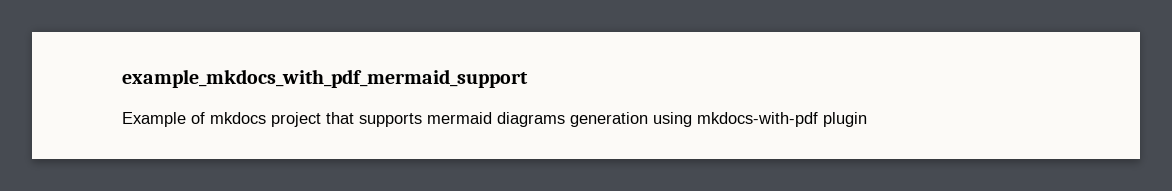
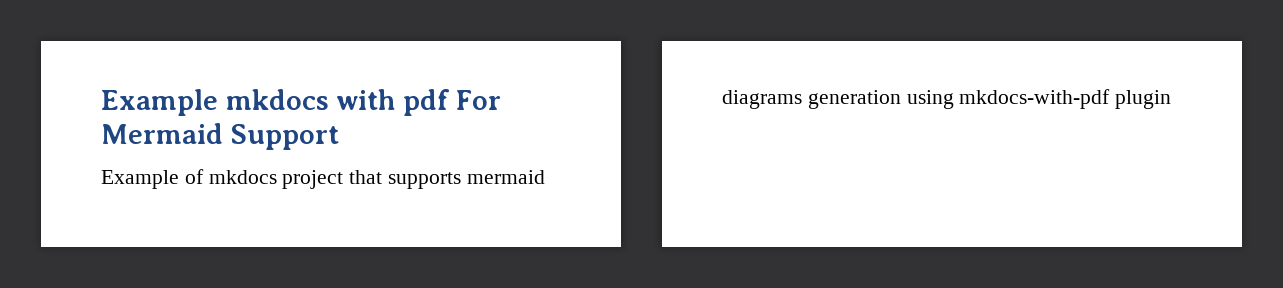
- example_mkdocs_with_pdf_mermaid_support
+ Example mkdocs with pdf For Mermaid Support

